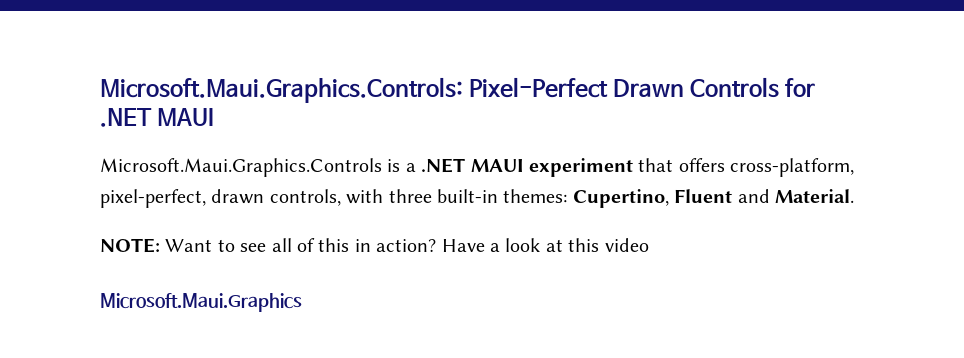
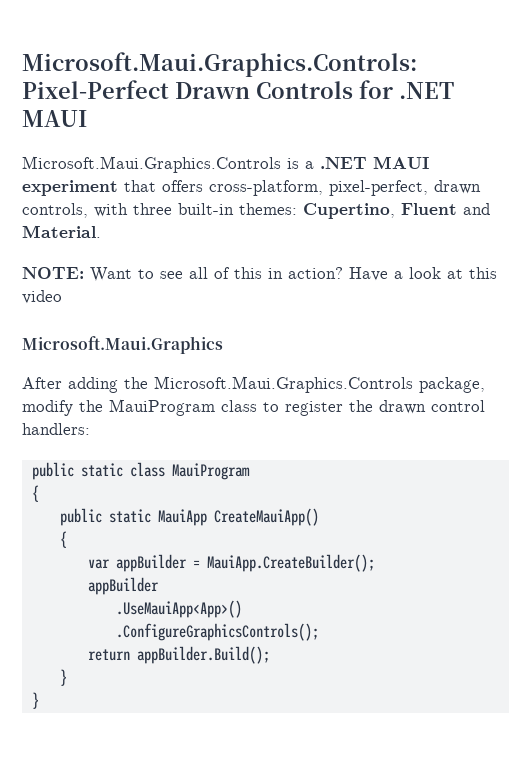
+ After adding the Microsoft.Maui.Graphics.Controls package, modify the MauiProgram class to register the drawn control handlers:
+ public static class MauiProgram
+ {
+ public static MauiApp CreateMauiApp()
+ {
+ var appBuilder = MauiApp.CreateBuilder();
+ appBuilder
+ .UseMauiApp<App>()
+ .ConfigureGraphicsControls();
+ return appBuilder.Build();
+ }
+ }

